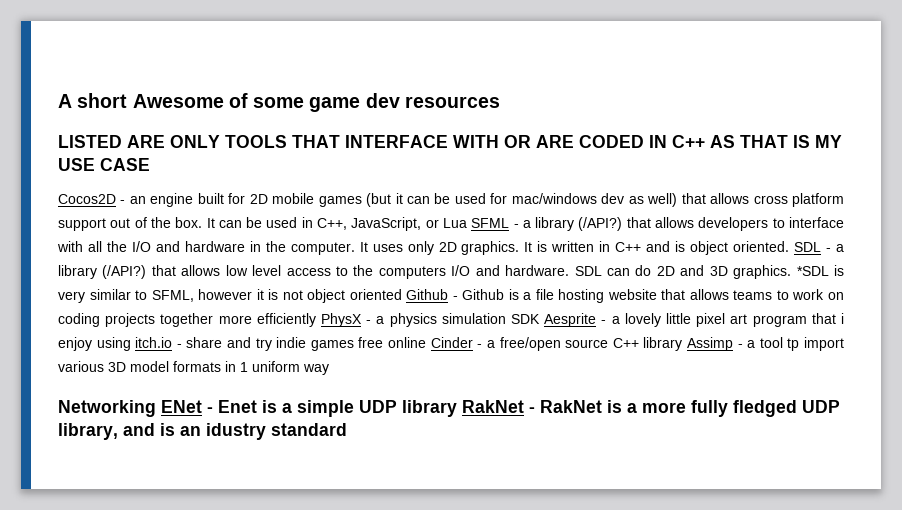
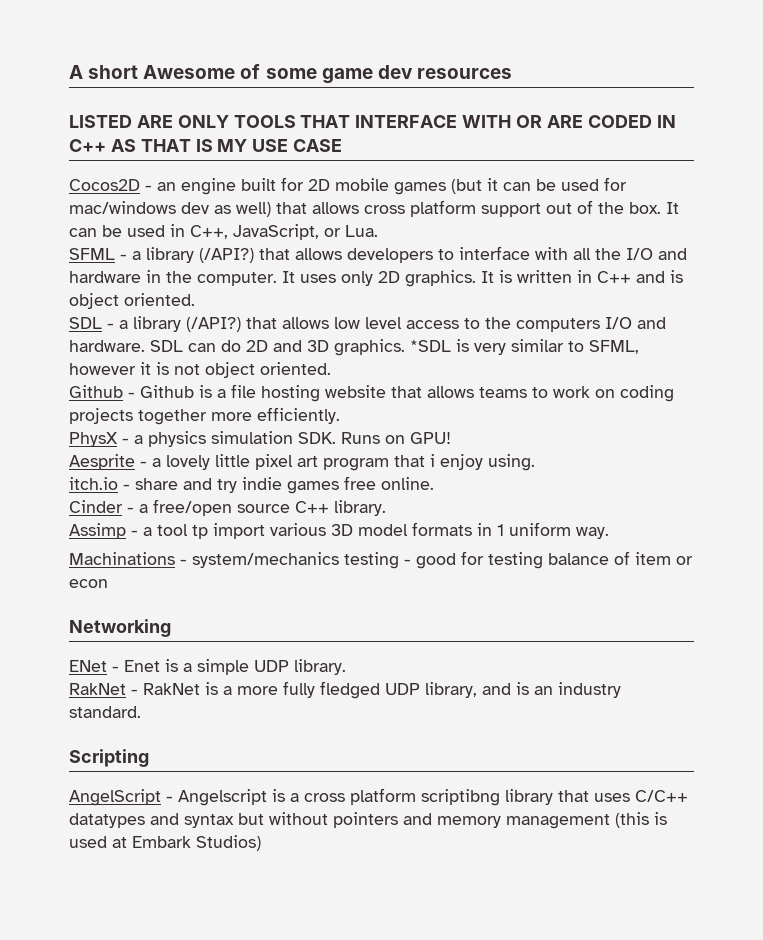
- It can be used in C++, JavaScript, or Lua SFML - a library (/API?) that allows developers to interface with all the I/O and hardware in the computer.
+ It can be used in C++, JavaScript, or Lua.
+ SFML - a library (/API?) that allows developers to interface with all the I/O and hardware in the computer.
- It is written in C++ and is object oriented. SDL - a library (/API?) that allows low level access to the computers I/O and hardware.
+ It is written in C++ and is object oriented.
+ SDL - a library (/API?) that allows low level access to the computers I/O and hardware.
- *SDL is very similar to SFML, however it is not object oriented Github - Github is a file hosting website that allows teams to work on coding projects together more efficiently PhysX - a physics simulation SDK Aesprite - a lovely little pixel art program that i enjoy using itch.io - share and try indie games free online Cinder - a free/open source C++ library Assimp - a tool tp import various 3D model formats in 1 uniform way
+ *SDL is very similar to SFML, however it is not object oriented.
+ Github - Github is a file hosting website that allows teams to work on coding projects together more efficiently.
+ PhysX - a physics simulation SDK. Runs on GPU!
+ Aesprite - a lovely little pixel art program that i enjoy using.
+ itch.io - share and try indie games free online.
+ Cinder - a free/open source C++ library.
+ Assimp - a tool tp import various 3D model formats in 1 uniform way.
+ Machinations - system/mechanics testing - good for testing balance of item or econ
- Networking ENet - Enet is a simple UDP library RakNet - RakNet is a more fully fledged UDP library, and is an idustry standard
+ Networking
+ ENet - Enet is a simple UDP library.
+ RakNet - RakNet is a more fully fledged UDP library, and is an industry standard.
+ Scripting
+ AngelScript - Angelscript is a cross platform scriptibng library that uses C/C++ datatypes and syntax but without pointers and memory management (this is used at Embark Studios)

